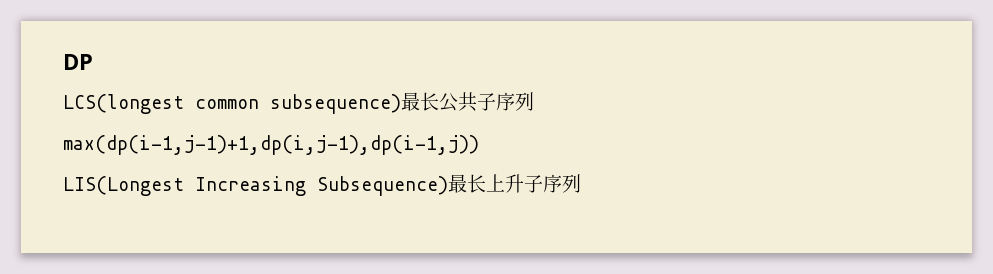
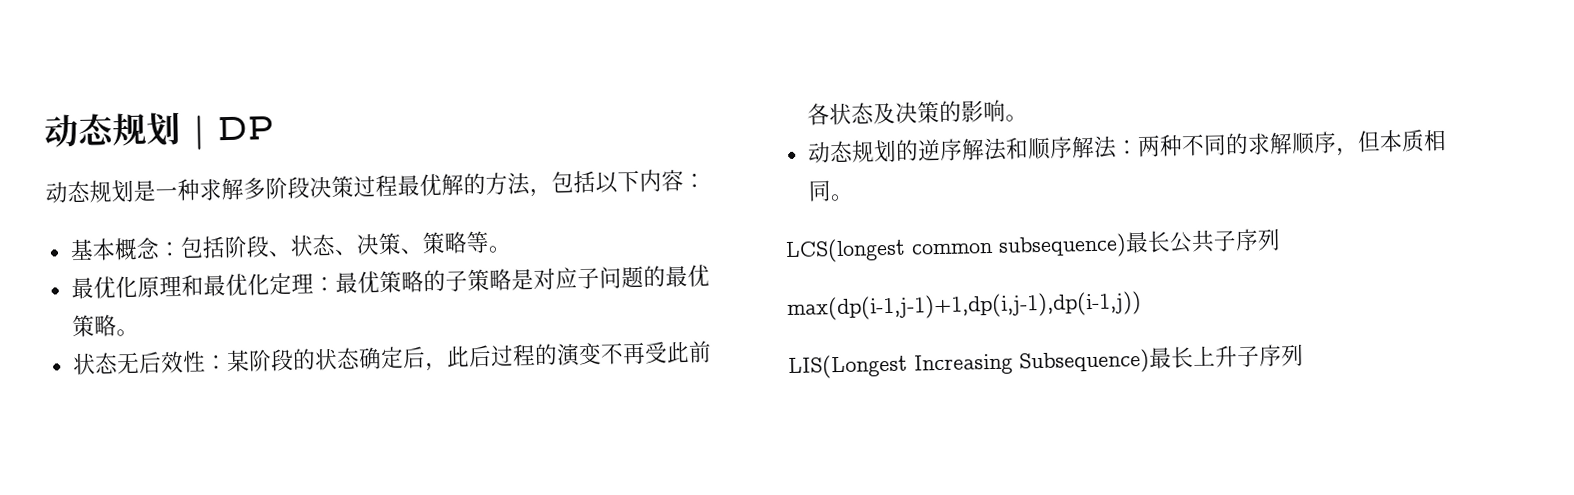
- DP
+ 动态规划 | DP
+ 动态规划是一种求解多阶段决策过程最优解的方法，包括以下内容：
+ 基本概念：包括阶段、状态、决策、策略等。
+ 最优化原理和最优化定理：最优策略的子策略是对应子问题的最优策略。
+ 状态无后效性：某阶段的状态确定后，此后过程的演变不再受此前各状态及决策的影响。
+ 动态规划的逆序解法和顺序解法：两种不同的求解顺序，但本质相同。

